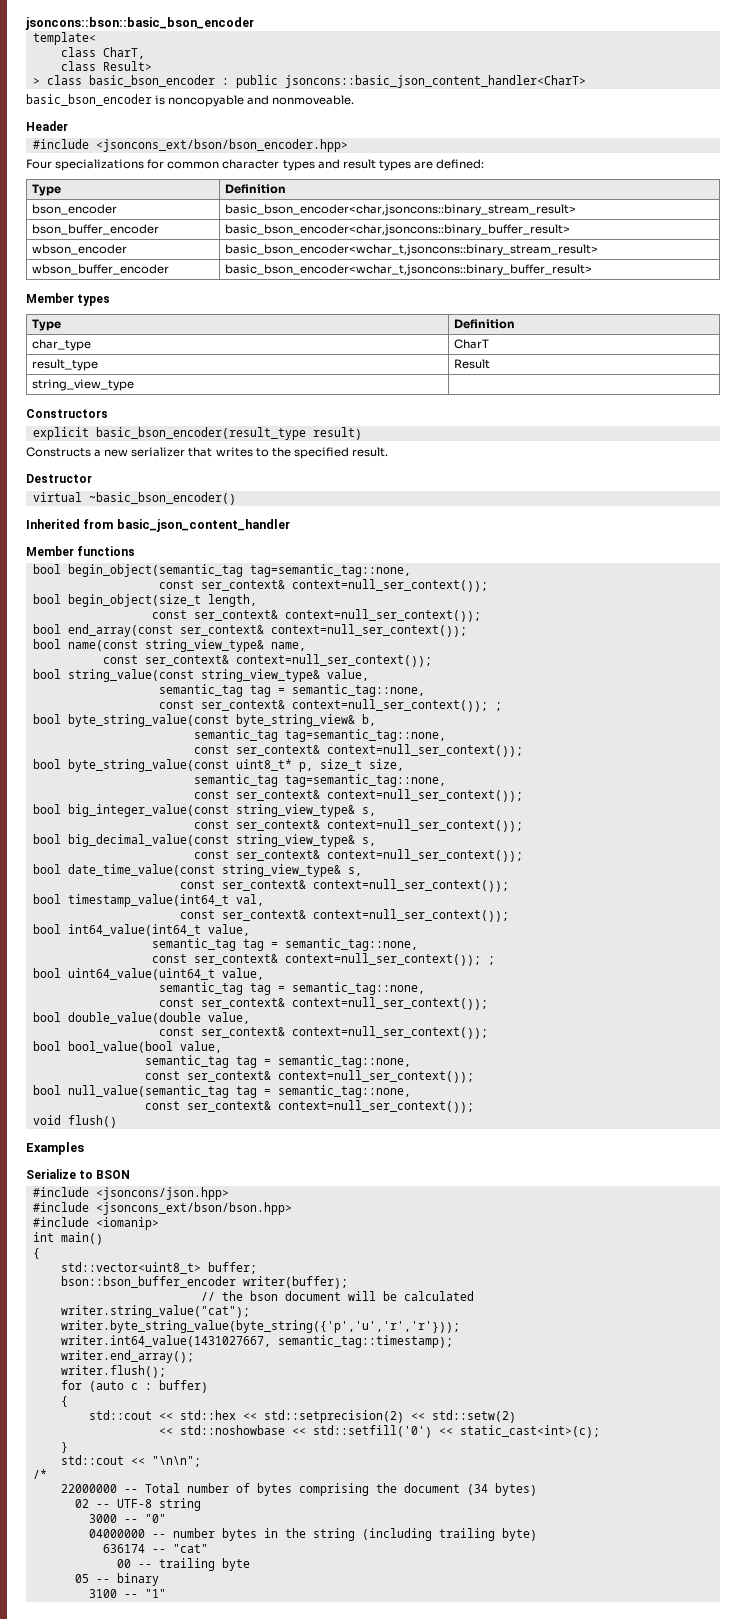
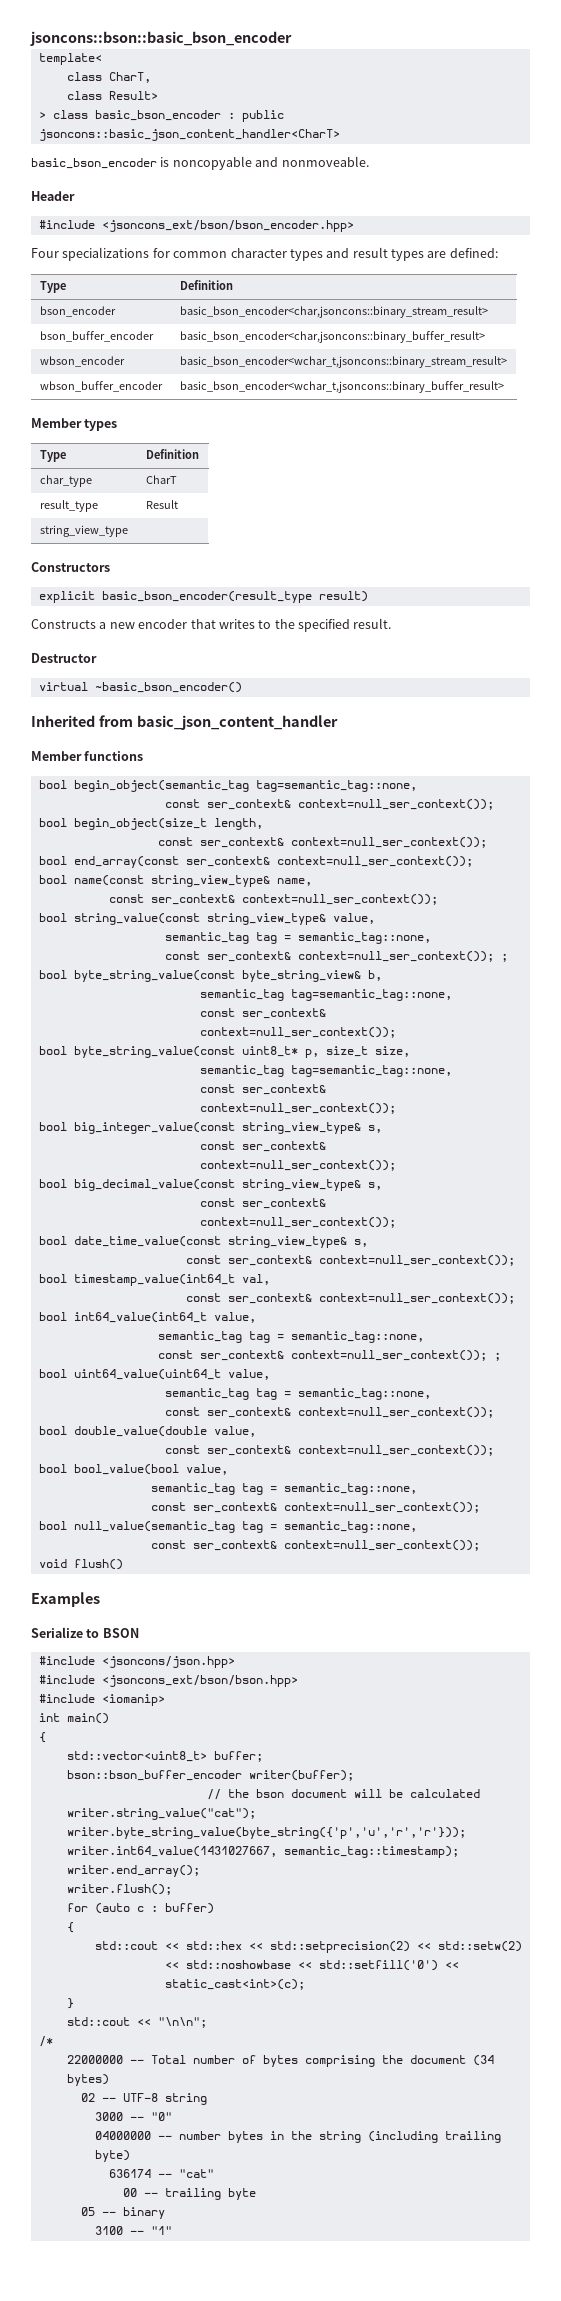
- Constructs a new serializer that writes to the specified result.
+ Constructs a new encoder that writes to the specified result.

